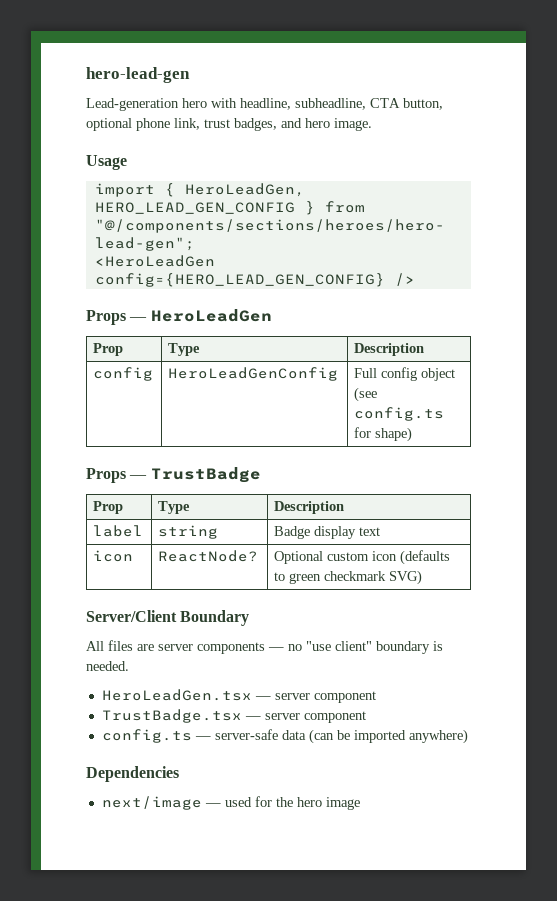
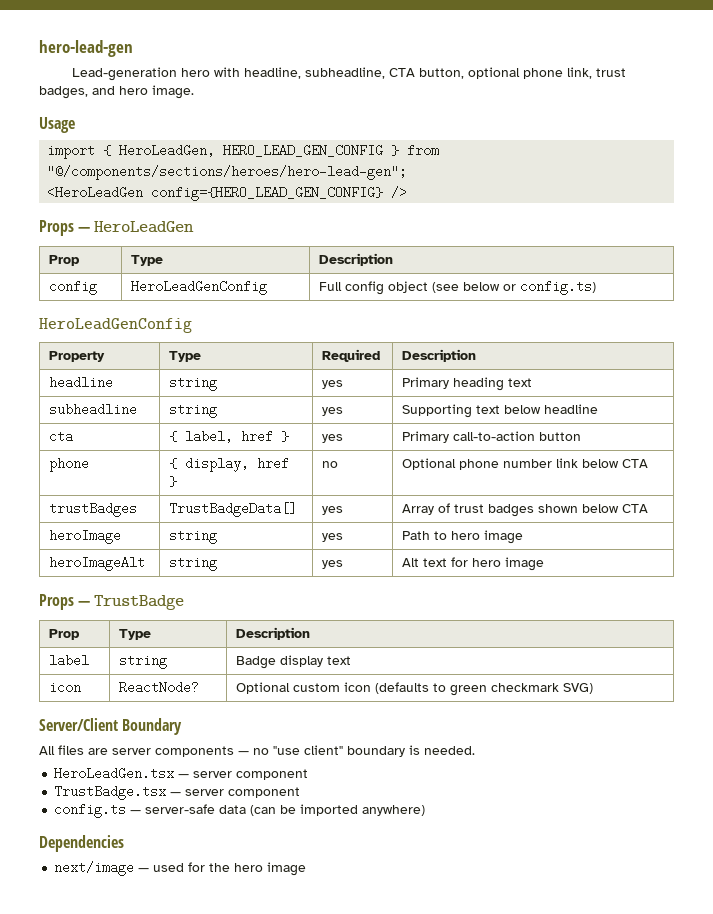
- config | HeroLeadGenConfig | Full config object (see config.ts for shape)
+ config | HeroLeadGenConfig | Full config object (see below or config.ts)
+ HeroLeadGenConfig
+ Property | Type | Required | Description
+ headline | string | yes | Primary heading text
+ subheadline | string | yes | Supporting text below headline
+ cta | { label, href } | yes | Primary call-to-action button
+ phone | { display, href } | no | Optional phone number link below CTA
+ trustBadges | TrustBadgeData[] | yes | Array of trust badges shown below CTA
+ heroImage | string | yes | Path to hero image
+ heroImageAlt | string | yes | Alt text for hero image

